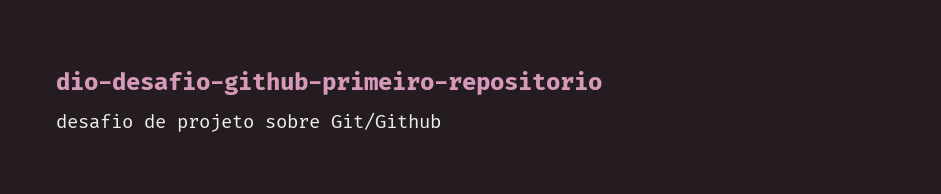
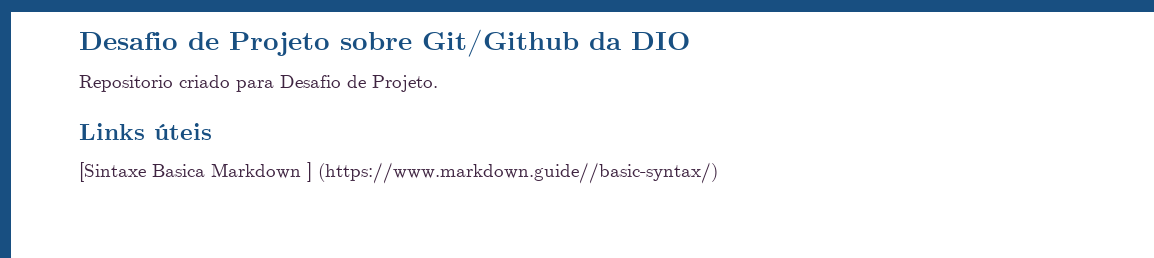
- dio-desafio-github-primeiro-repositorio
- desafio de projeto sobre Git/Github
+ Desafio de Projeto sobre Git/Github da DIO
+ Repositorio criado para Desafio de Projeto.
+ Links úteis
+ [Sintaxe Basica Markdown ] (https://www.markdown.guide//basic-syntax/)

